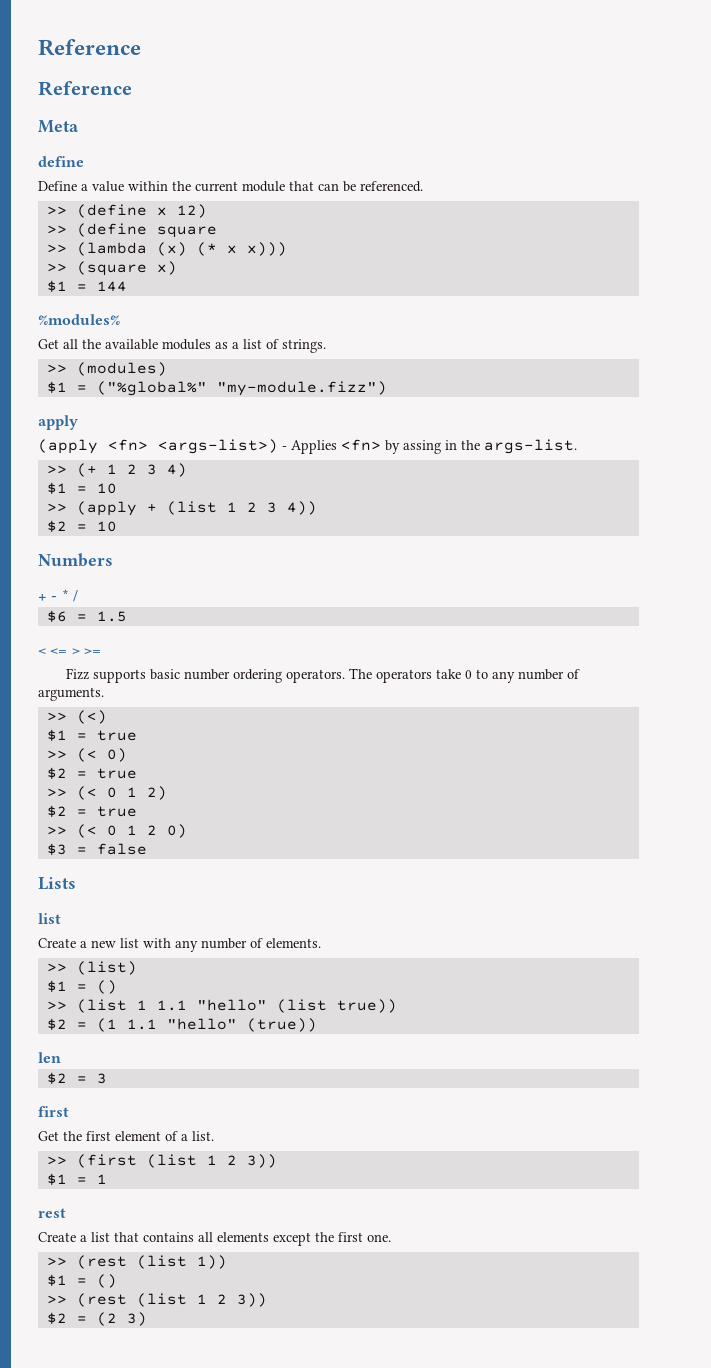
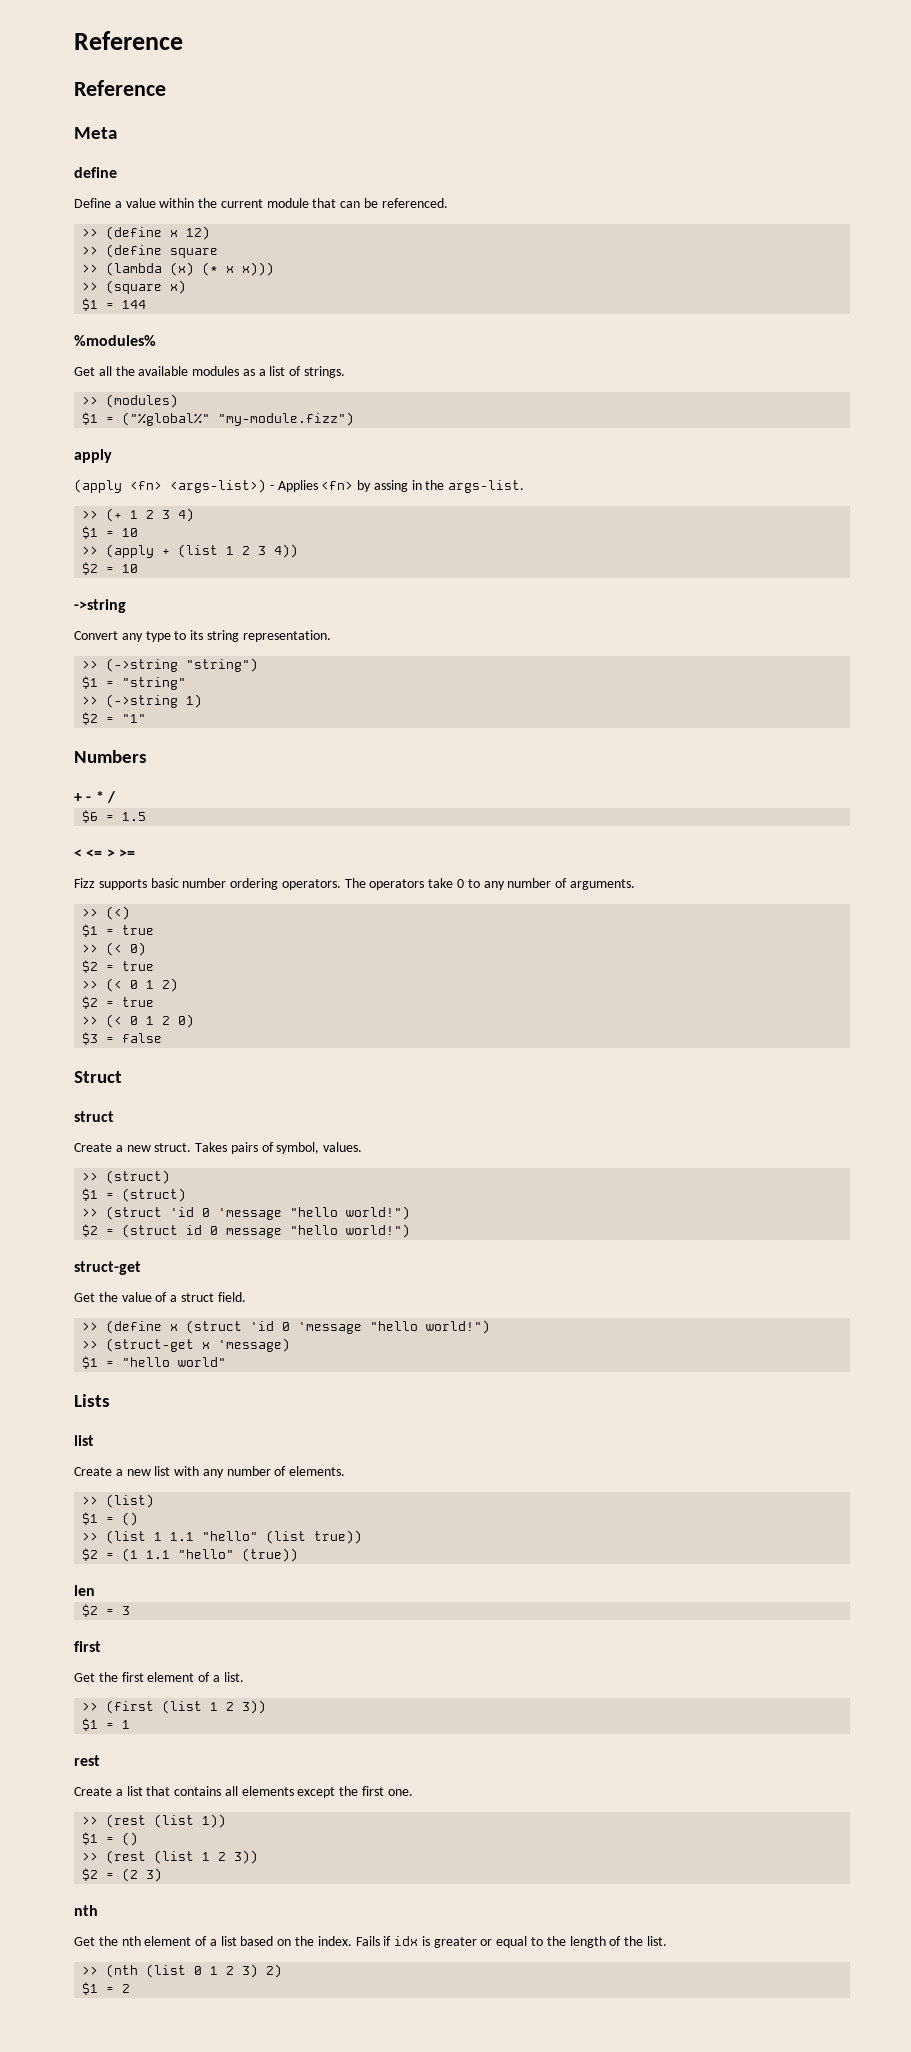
+ ->string
+ Convert any type to its string representation.
+ >> (->string "string")
+ $1 = "string"
+ >> (->string 1)
+ $2 = "1"
+ Struct
+ struct
+ Create a new struct. Takes pairs of symbol, values.
+ >> (struct)
+ $1 = (struct)
+ >> (struct 'id 0 'message "hello world!")
+ $2 = (struct id 0 message "hello world!")
+ struct-get
+ Get the value of a struct field.
+ >> (define x (struct 'id 0 'message "hello world!")
+ >> (struct-get x 'message)
+ $1 = "hello world"
  $2 = (2 3)
+ nth
+ Get the nth element of a list based on the index. Fails if idx is greater or equal to the length of the list.
+ >> (nth (list 0 1 2 3) 2)
+ $1 = 2

